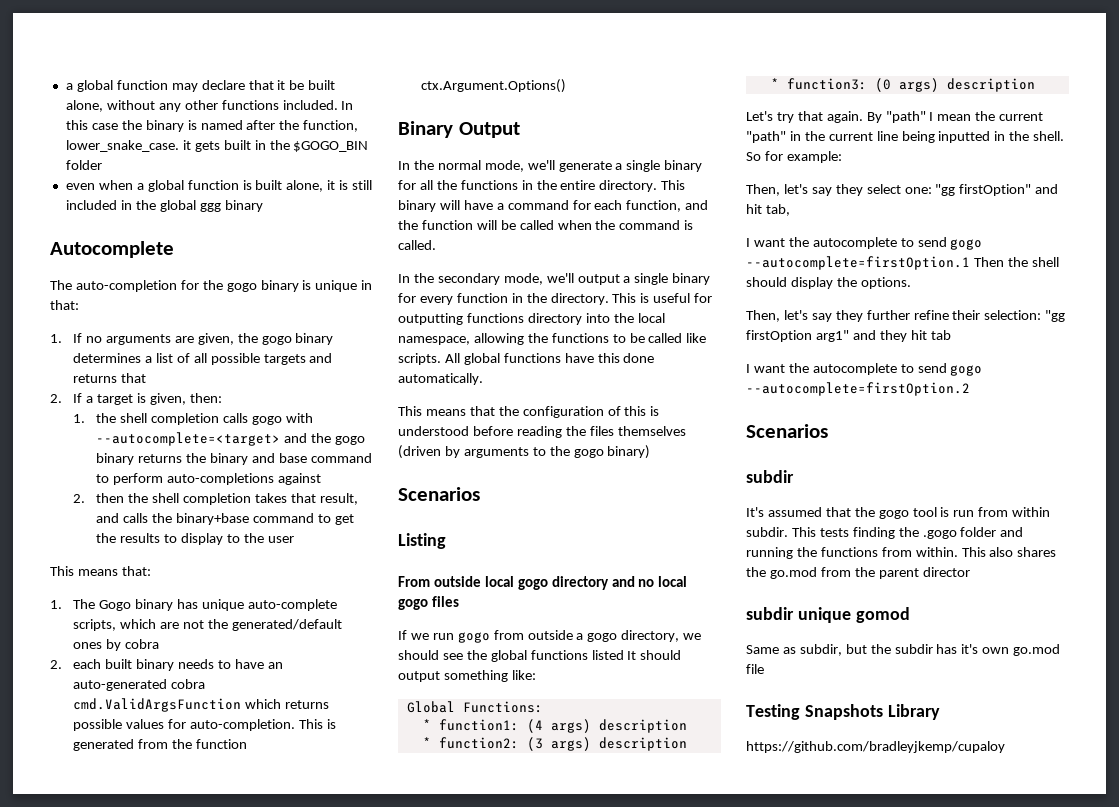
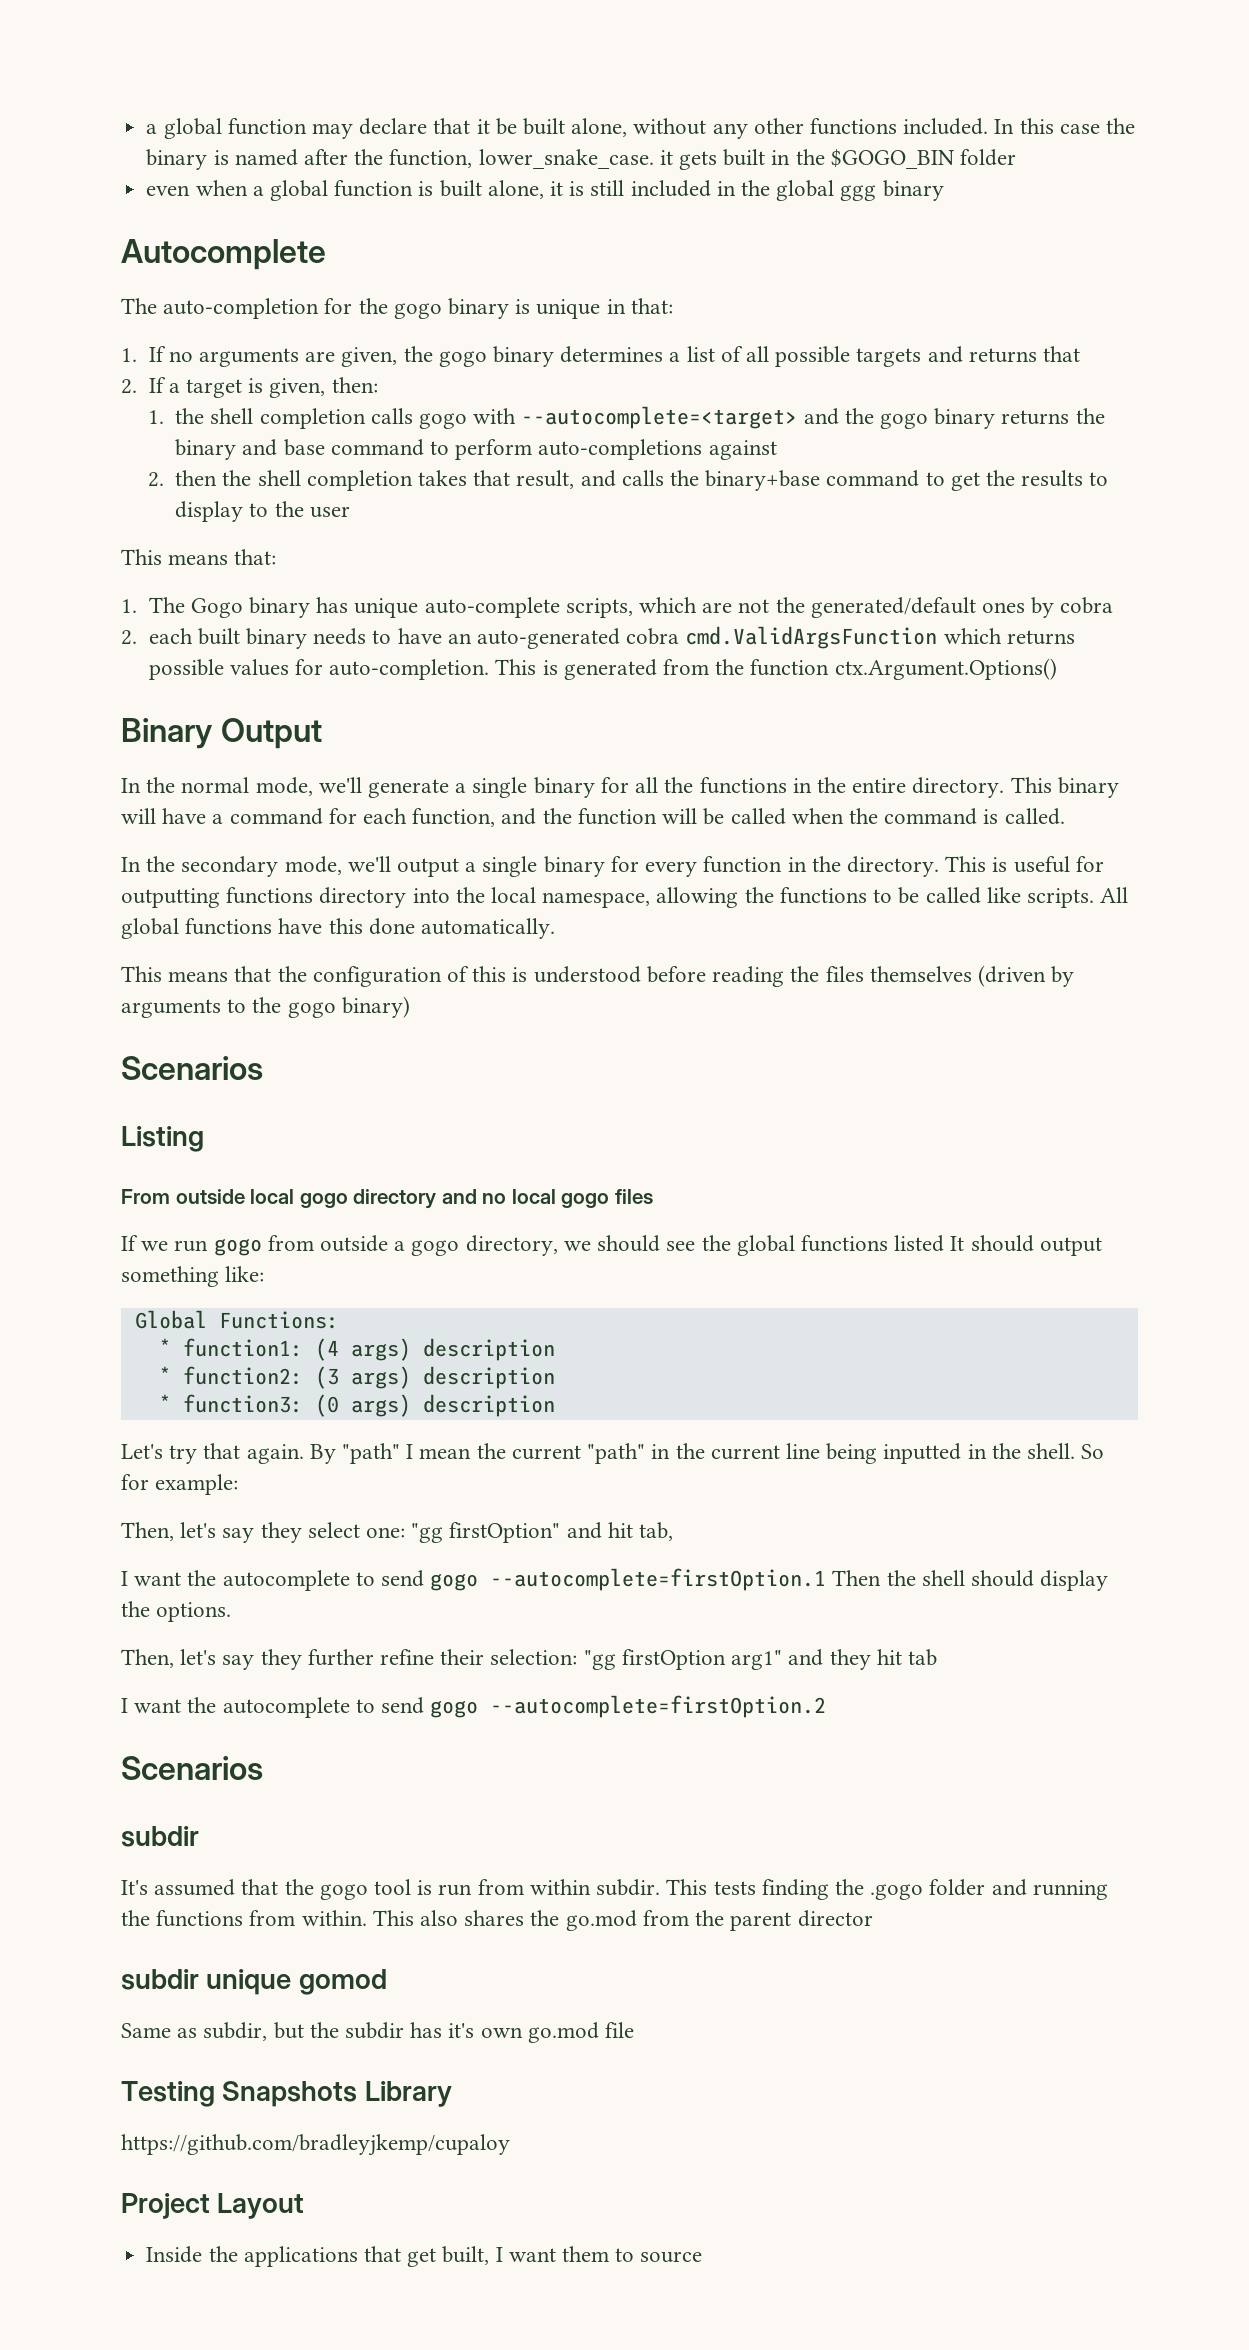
+ Project Layout
+ Inside the applications that get built, I want them to source

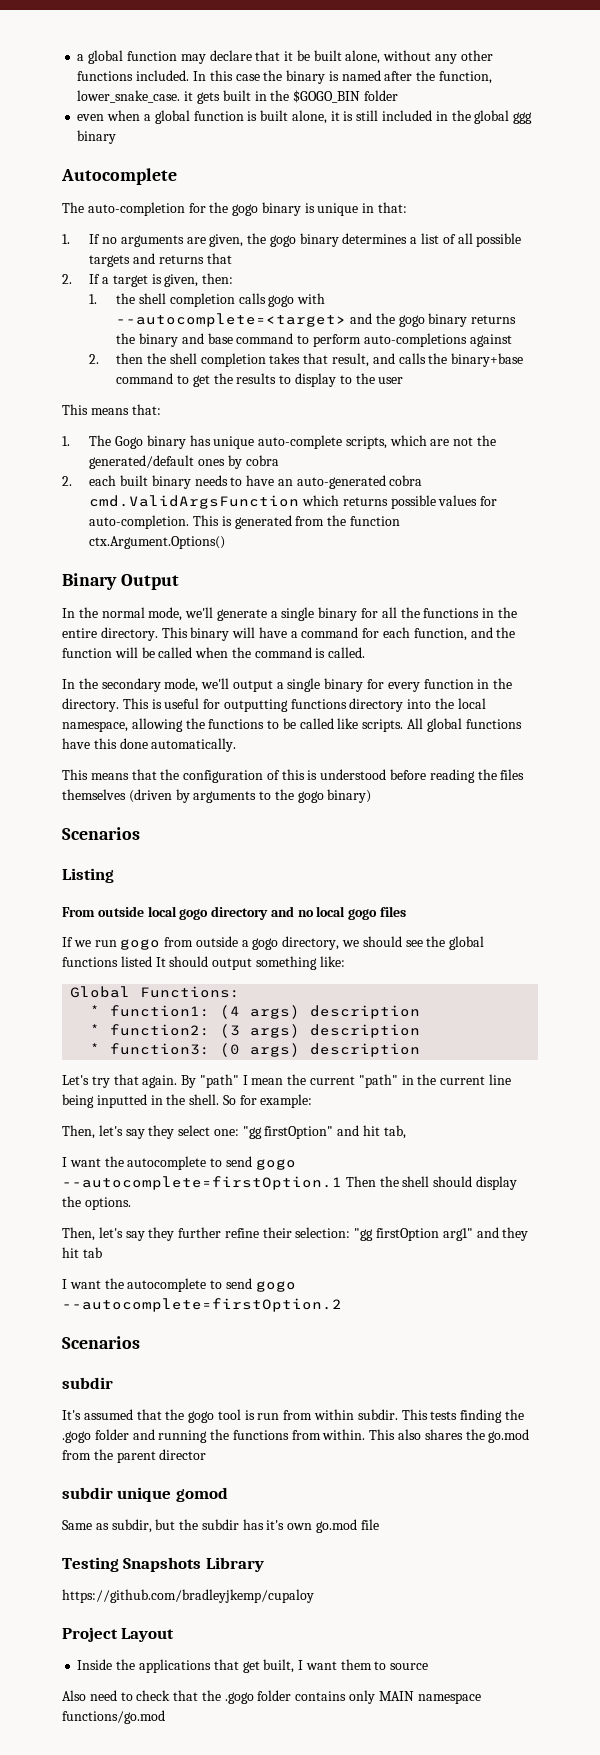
+ Also need to check that the .gogo folder contains only MAIN namespace functions/go.mod

